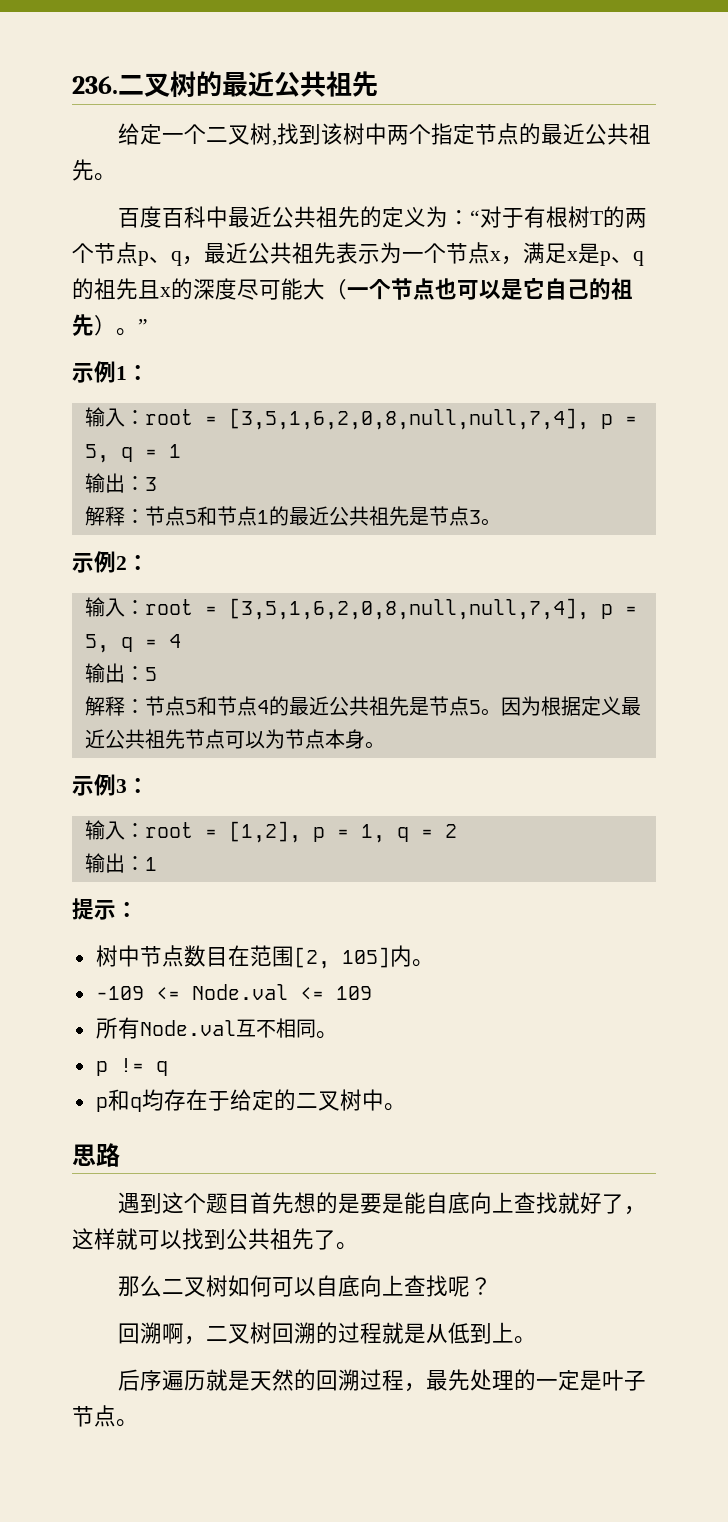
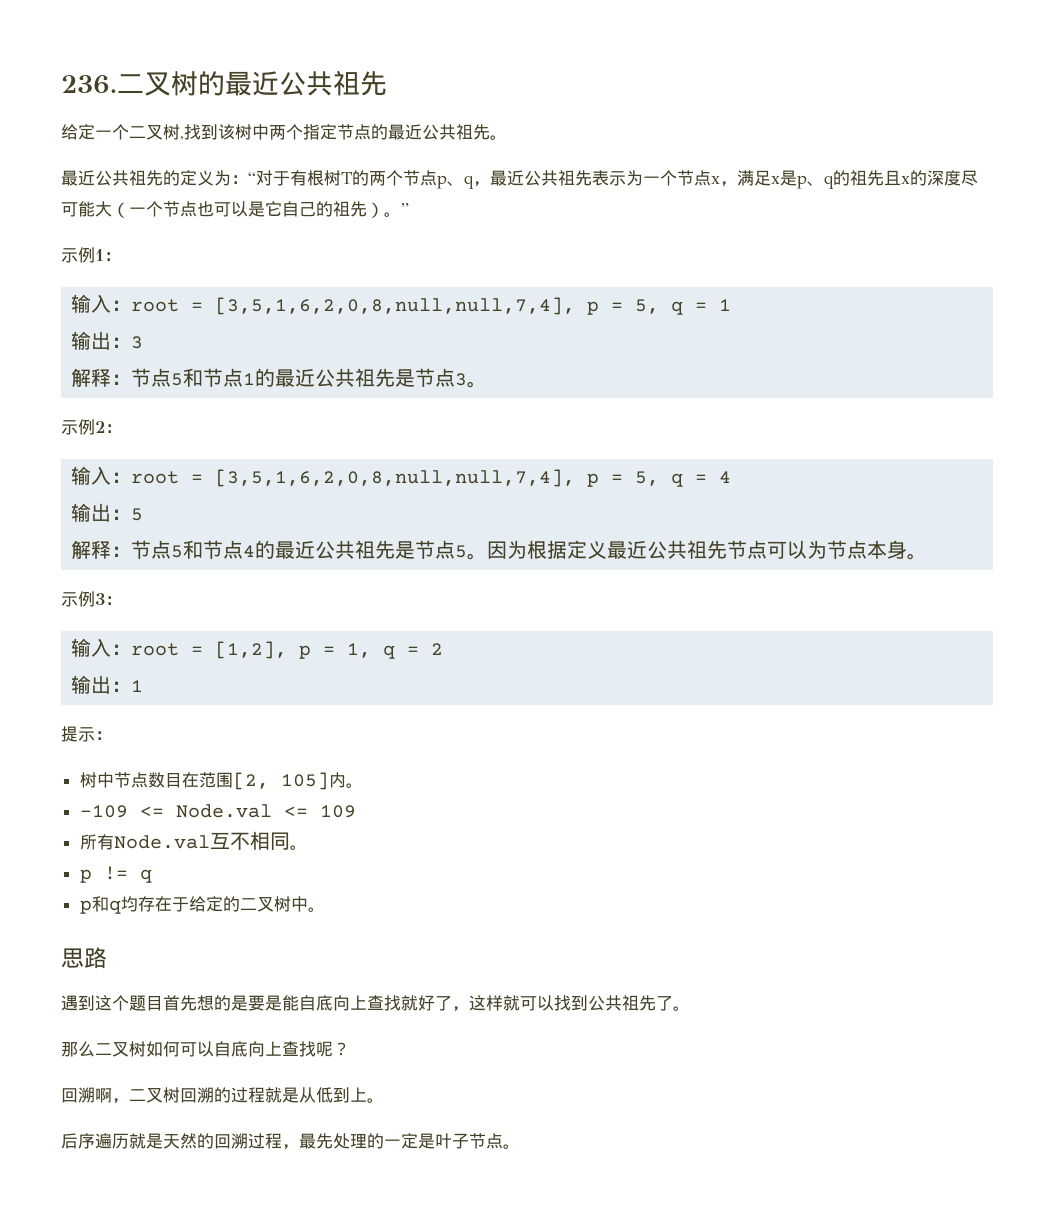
- 百度百科中最近公共祖先的定义为：“对于有根树T的两个节点p、q，最近公共祖先表示为一个节点x，满足x是p、q的祖先且x的深度尽可能大（一个节点也可以是它自己的祖先）。”
+ 最近公共祖先的定义为：“对于有根树T的两个节点p、q，最近公共祖先表示为一个节点x，满足x是p、q的祖先且x的深度尽可能大（一个节点也可以是它自己的祖先）。”

